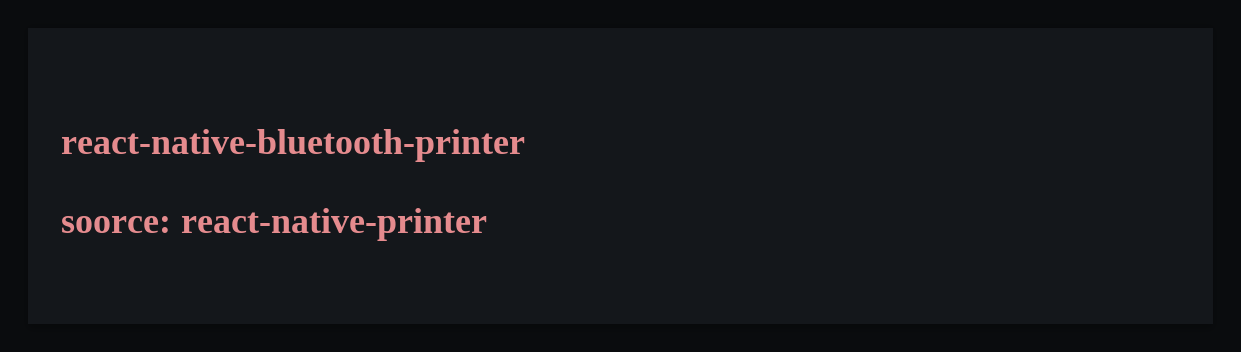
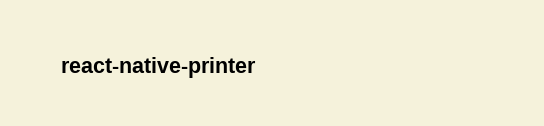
- react-native-bluetooth-printer
- soorce: react-native-printer
+ react-native-printer

